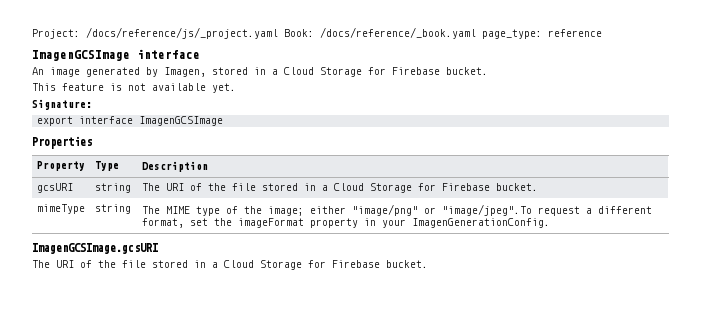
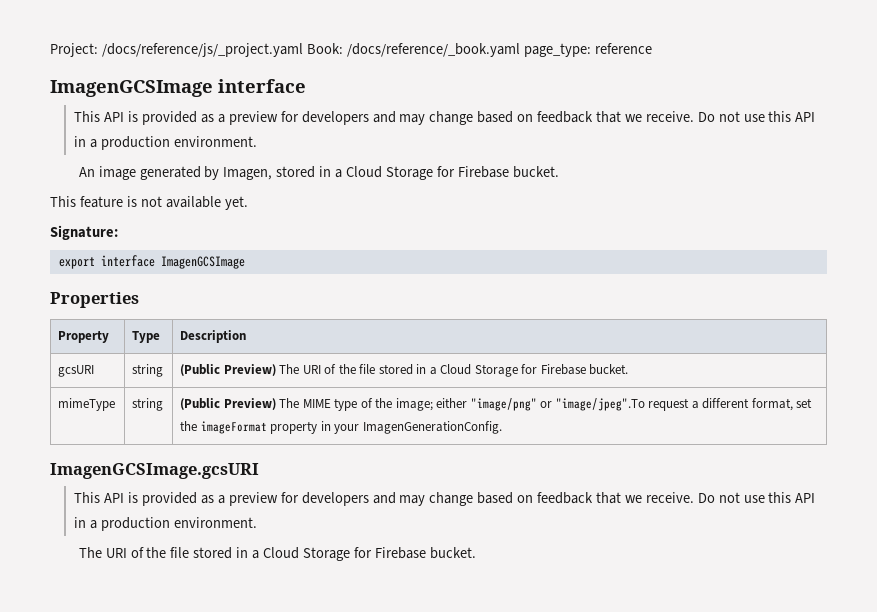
  ImagenGCSImage interface
+ This API is provided as a preview for developers and may change based on feedback that we receive. Do not use this API in a production environment.
- gcsURI | string | The URI of the file stored in a Cloud Storage for Firebase bucket.
+ gcsURI | string | (Public Preview) The URI of the file stored in a Cloud Storage for Firebase bucket.
- mimeType | string | The MIME type of the image; either "image/png" or "image/jpeg".To request a different format, set the imageFormat property in your ImagenGenerationConfig.
+ mimeType | string | (Public Preview) The MIME type of the image; either "image/png" or "image/jpeg".To request a different format, set the imageFormat property in your ImagenGenerationConfig.
  ImagenGCSImage.gcsURI
+ This API is provided as a preview for developers and may change based on feedback that we receive. Do not use this API in a production environment.

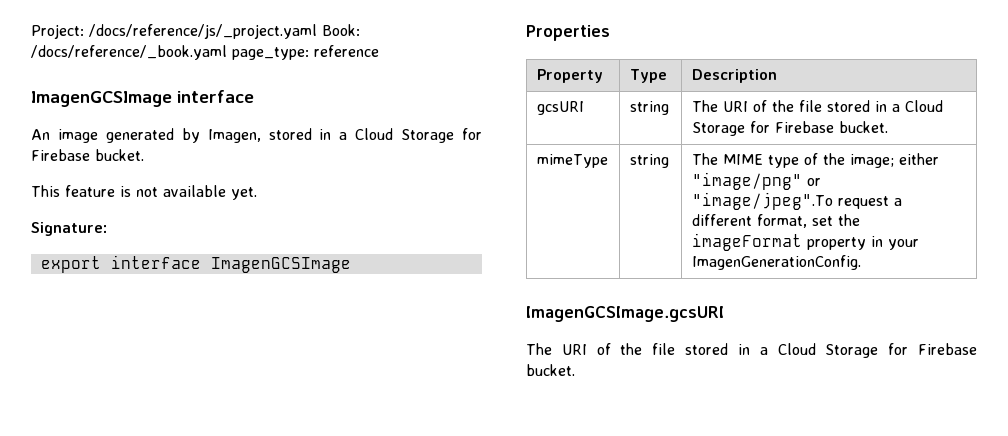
  ImagenGCSImage interface
- This API is provided as a preview for developers and may change based on feedback that we receive. Do not use this API in a production environment.
- gcsURI | string | (Public Preview) The URI of the file stored in a Cloud Storage for Firebase bucket.
+ gcsURI | string | The URI of the file stored in a Cloud Storage for Firebase bucket.
- mimeType | string | (Public Preview) The MIME type of the image; either "image/png" or "image/jpeg".To request a different format, set the imageFormat property in your ImagenGenerationConfig.
+ mimeType | string | The MIME type of the image; either "image/png" or "image/jpeg".To request a different format, set the imageFormat property in your ImagenGenerationConfig.
  ImagenGCSImage.gcsURI
- This API is provided as a preview for developers and may change based on feedback that we receive. Do not use this API in a production environment.

